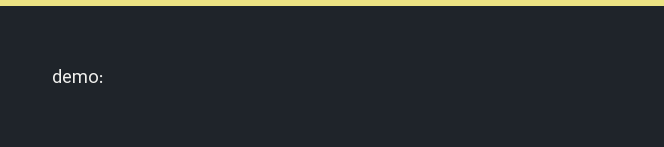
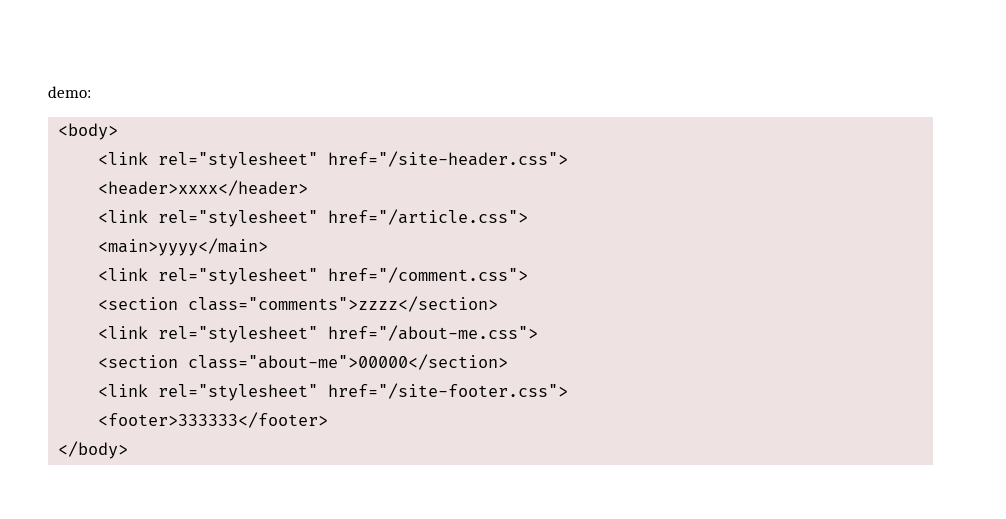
+ <body>
+ <link rel="stylesheet" href="/site-header.css">
+ <header>xxxx</header>
+ <link rel="stylesheet" href="/article.css">
+ <main>yyyy</main>
+ <link rel="stylesheet" href="/comment.css">
+ <section class="comments">zzzz</section>
+ <link rel="stylesheet" href="/about-me.css">
+ <section class="about-me">00000</section>
+ <link rel="stylesheet" href="/site-footer.css">
+ <footer>333333</footer>
+ </body>

